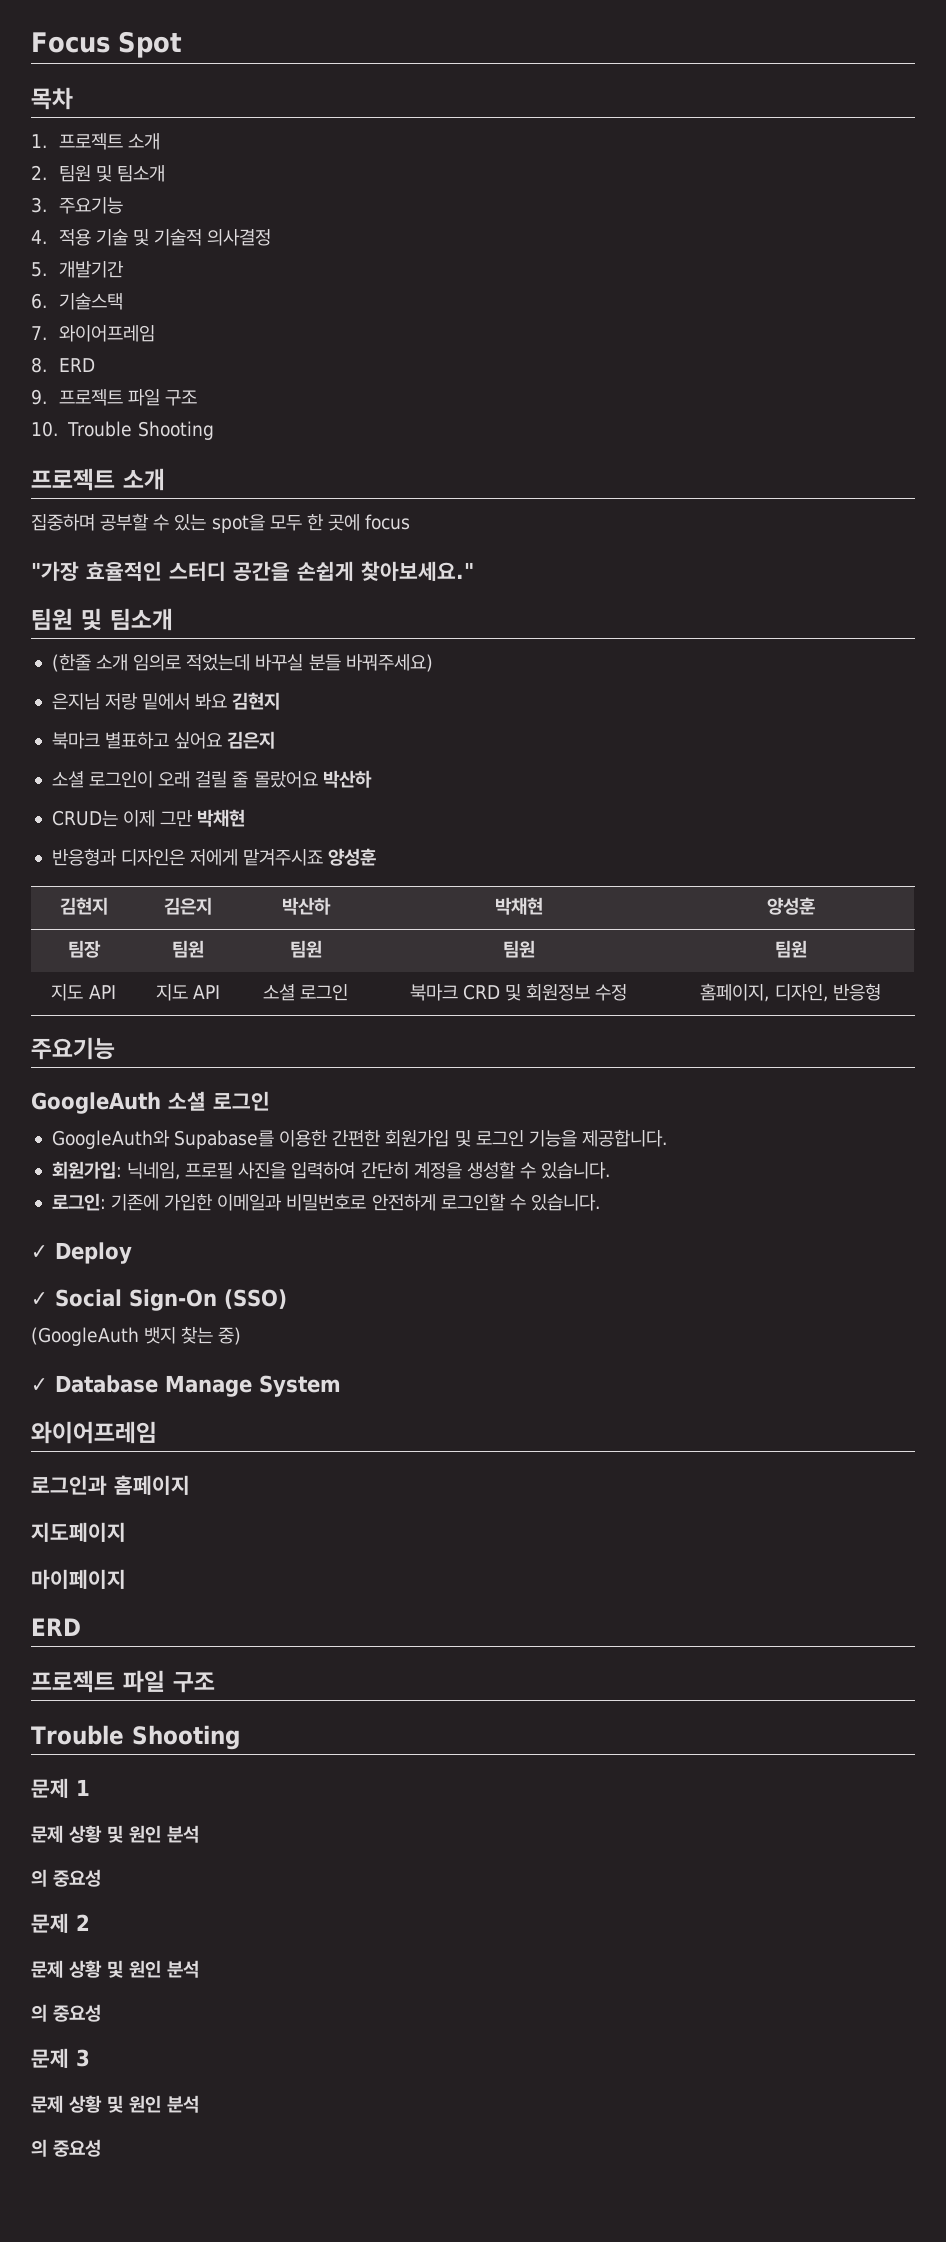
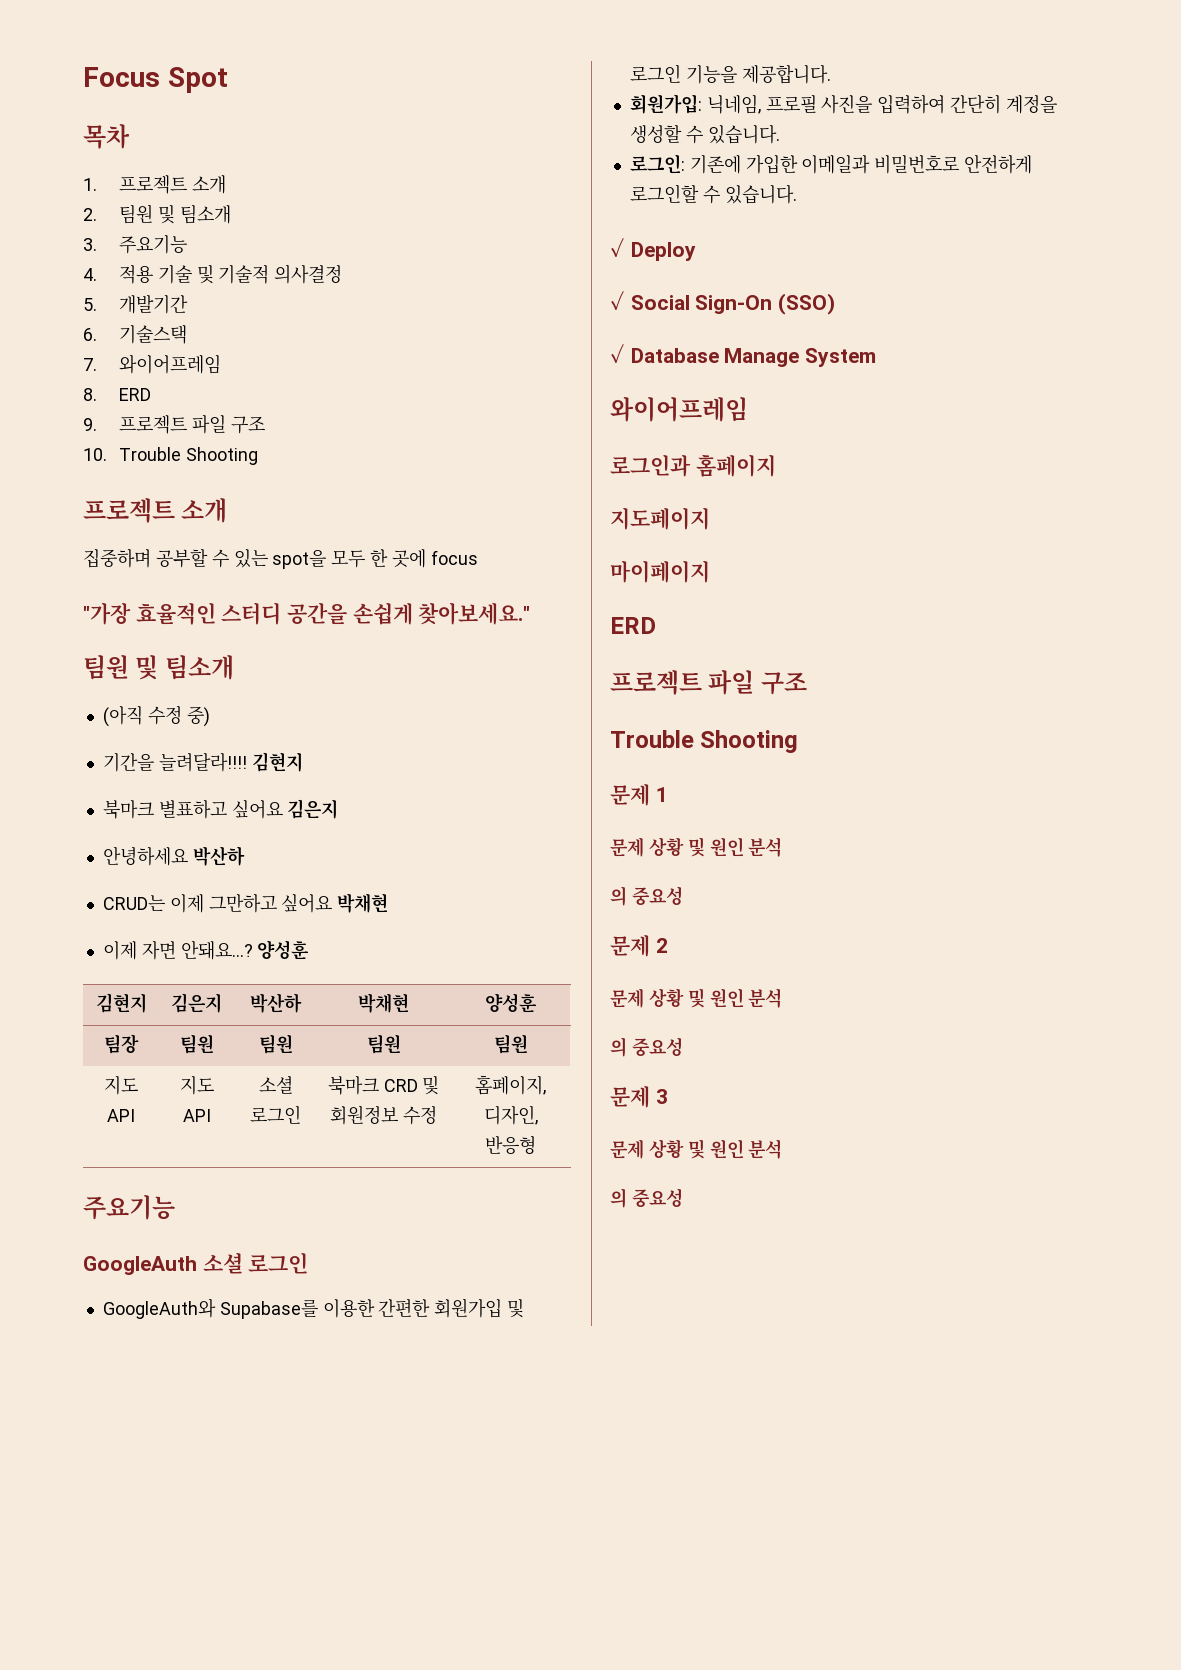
- (한줄 소개 임의로 적었는데 바꾸실 분들 바꿔주세요)
- 은지님 저랑 밑에서 봐요 김현지
+ (아직 수정 중)
+ 기간을 늘려달라!!!! 김현지
- 소셜 로그인이 오래 걸릴 줄 몰랐어요 박산하
+ 안녕하세요 박산하
- CRUD는 이제 그만 박채현
+ CRUD는 이제 그만하고 싶어요 박채현
- 반응형과 디자인은 저에게 맡겨주시죠 양성훈
+ 이제 자면 안돼요...? 양성훈
- (GoogleAuth 뱃지 찾는 중)

